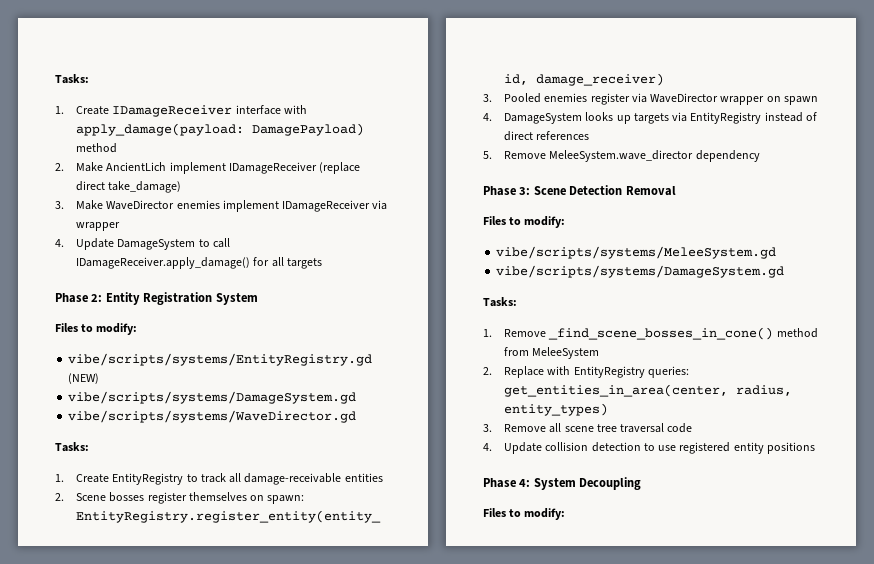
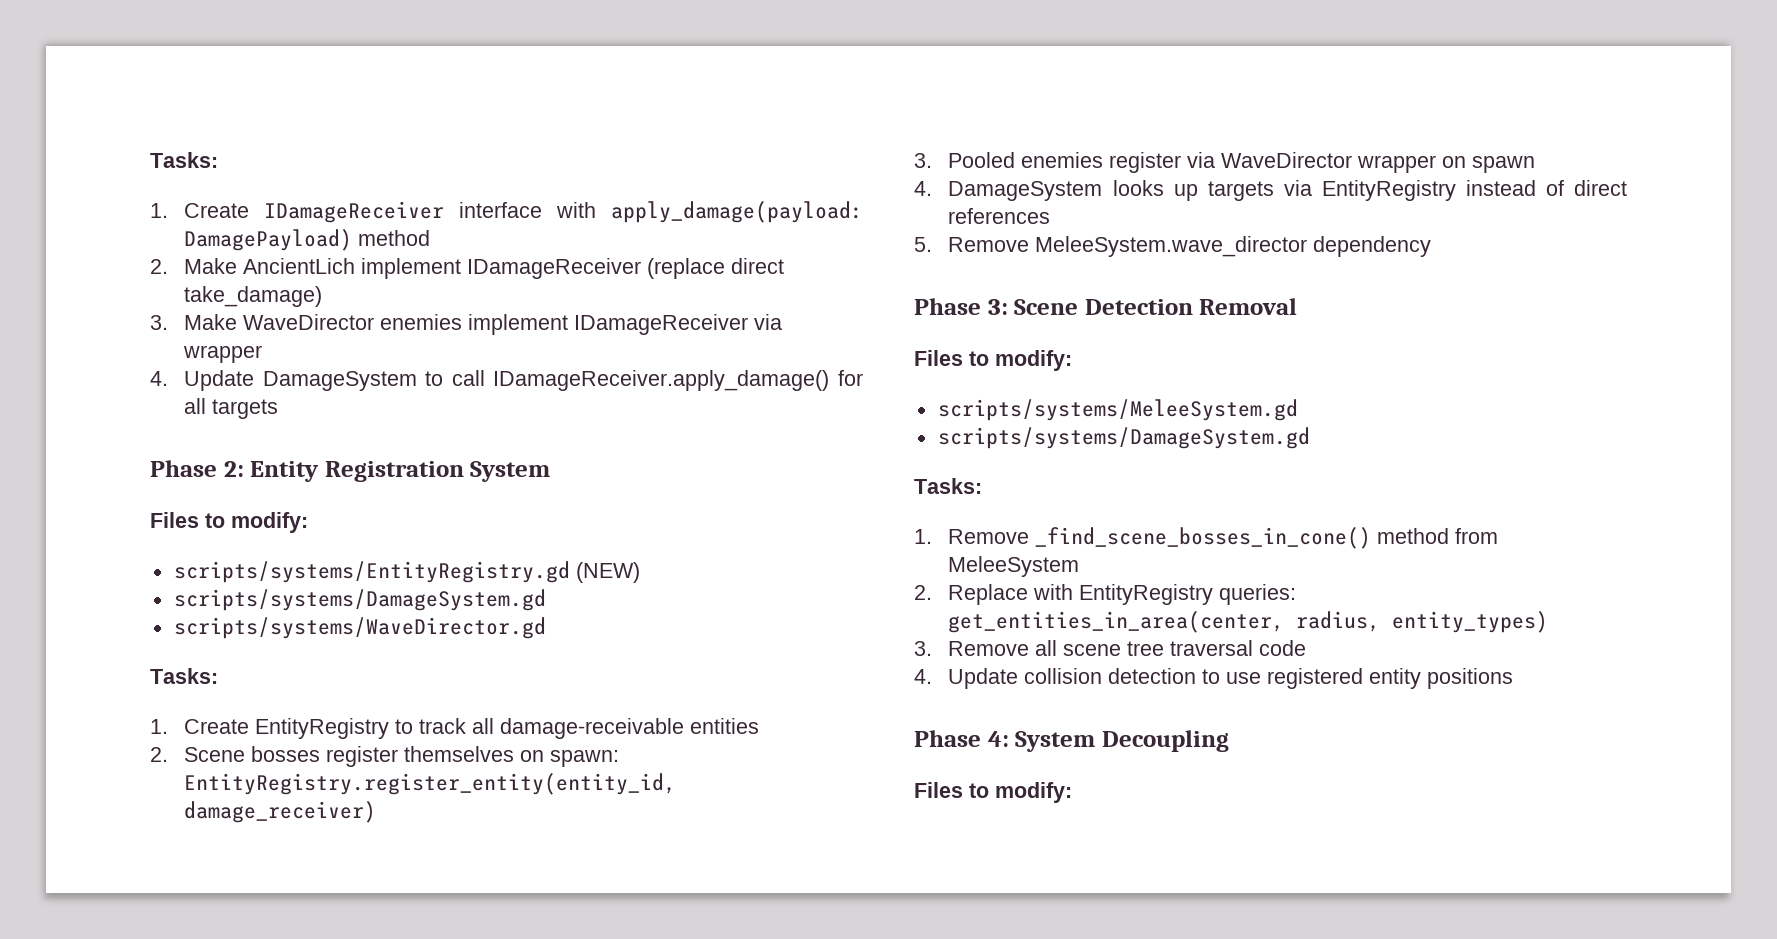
- vibe/scripts/systems/EntityRegistry.gd (NEW)
- vibe/scripts/systems/DamageSystem.gd
- vibe/scripts/systems/WaveDirector.gd
+ scripts/systems/EntityRegistry.gd (NEW)
+ scripts/systems/DamageSystem.gd
+ scripts/systems/WaveDirector.gd
- vibe/scripts/systems/MeleeSystem.gd
- vibe/scripts/systems/DamageSystem.gd
+ scripts/systems/MeleeSystem.gd
+ scripts/systems/DamageSystem.gd

